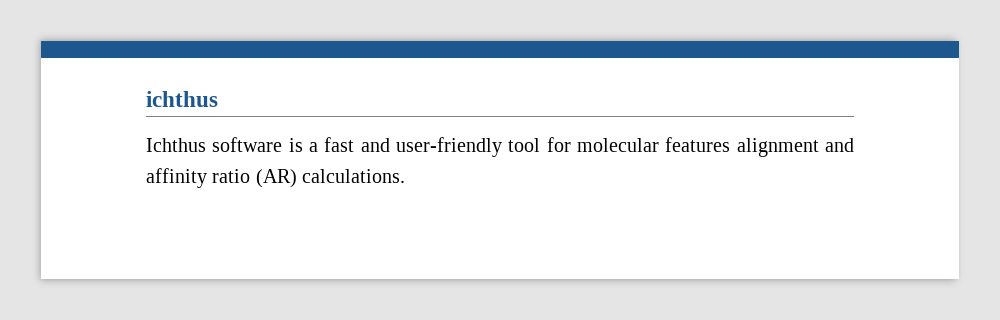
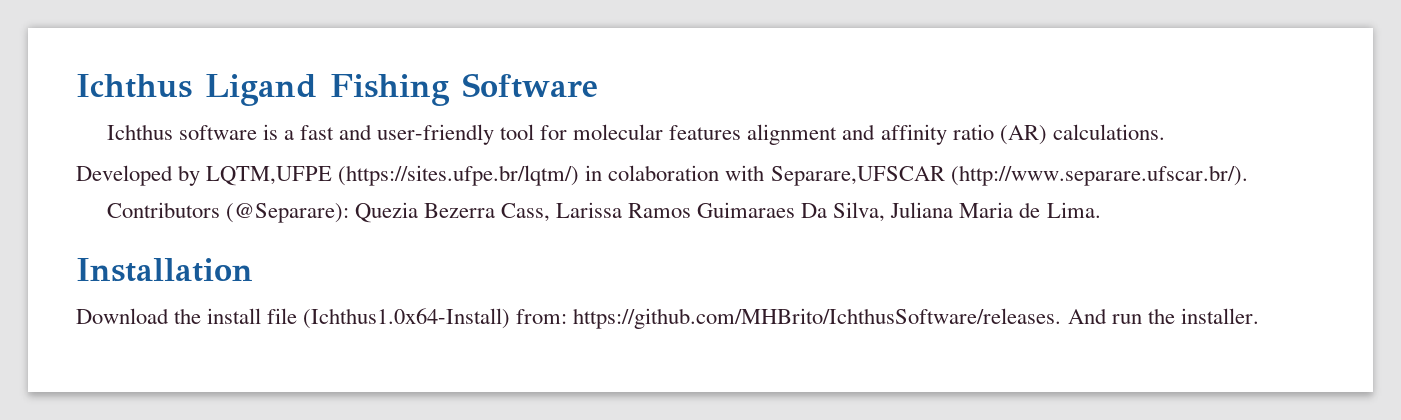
- ichthus
+ Ichthus Ligand Fishing Software
+ Developed by LQTM,UFPE (https://sites.ufpe.br/lqtm/) in colaboration with Separare,UFSCAR (http://www.separare.ufscar.br/).
+ Contributors (@Separare): Quezia Bezerra Cass, Larissa Ramos Guimaraes Da Silva, Juliana Maria de Lima.
+ Installation
+ Download the install file (Ichthus1.0x64-Install) from: https://github.com/MHBrito/IchthusSoftware/releases. And run the installer.

